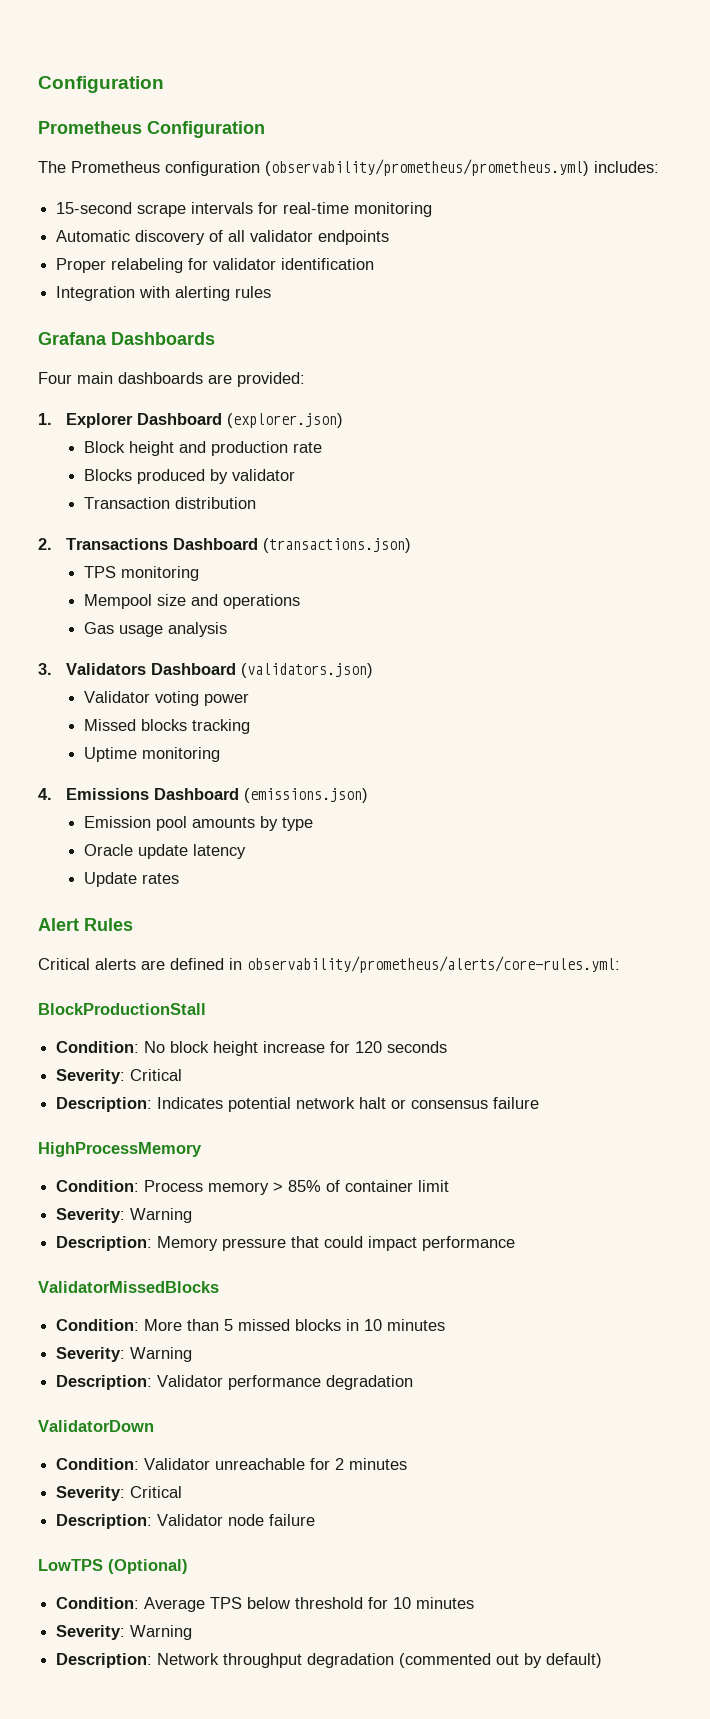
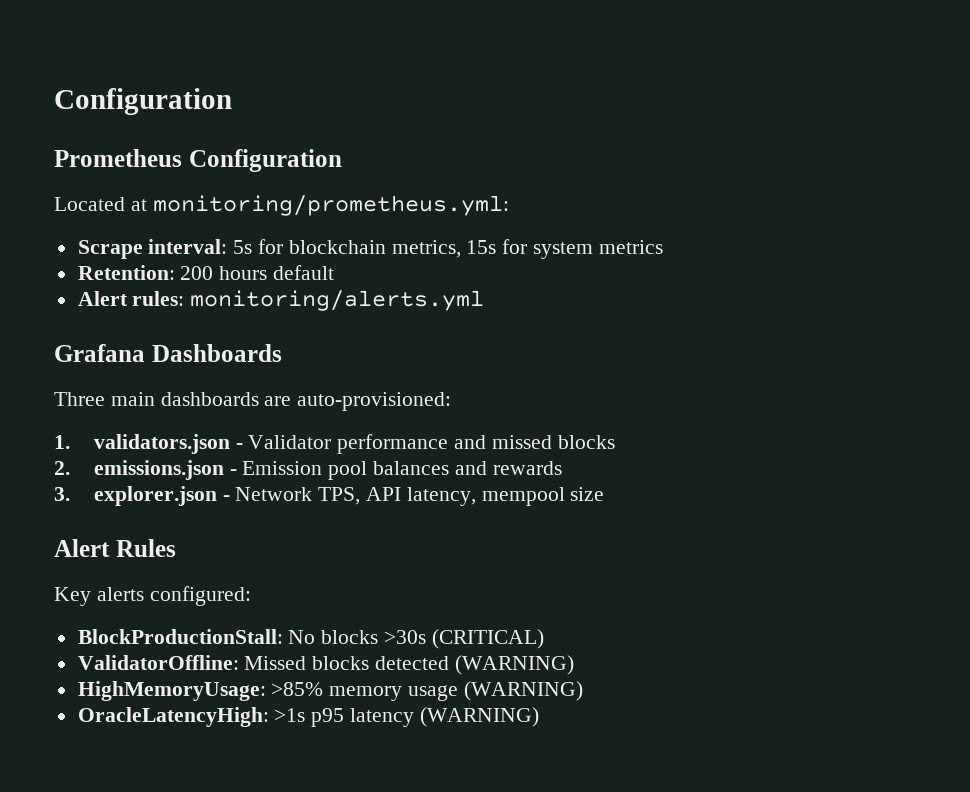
- The Prometheus configuration (observability/prometheus/prometheus.yml) includes:
- 15-second scrape intervals for real-time monitoring
- Automatic discovery of all validator endpoints
- Proper relabeling for validator identification
- Integration with alerting rules
+ Located at monitoring/prometheus.yml:
+ Scrape interval: 5s for blockchain metrics, 15s for system metrics
+ Retention: 200 hours default
+ Alert rules: monitoring/alerts.yml
- Four main dashboards are provided:
+ Three main dashboards are auto-provisioned:
- 1. Explorer Dashboard (explorer.json)
- Block height and production rate
- Blocks produced by validator
- Transaction distribution
- 2. Transactions Dashboard (transactions.json)
- TPS monitoring
- Mempool size and operations
- Gas usage analysis
- 3. Validators Dashboard (validators.json)
- Validator voting power
- Missed blocks tracking
- Uptime monitoring
- 4. Emissions Dashboard (emissions.json)
- Emission pool amounts by type
- Oracle update latency
- Update rates
+ 1. validators.json - Validator performance and missed blocks
+ 2. emissions.json - Emission pool balances and rewards
+ 3. explorer.json - Network TPS, API latency, mempool size
  Alert Rules
- Critical alerts are defined in observability/prometheus/alerts/core-rules.yml:
- BlockProductionStall
- Condition: No block height increase for 120 seconds
- Severity: Critical
- Description: Indicates potential network halt or consensus failure
- HighProcessMemory
- Condition: Process memory > 85% of container limit
- Severity: Warning
- Description: Memory pressure that could impact performance
- ValidatorMissedBlocks
- Condition: More than 5 missed blocks in 10 minutes
- Severity: Warning
- Description: Validator performance degradation
- ValidatorDown
- Condition: Validator unreachable for 2 minutes
- Severity: Critical
- Description: Validator node failure
- LowTPS (Optional)
- Condition: Average TPS below threshold for 10 minutes
- Severity: Warning
- Description: Network throughput degradation (commented out by default)
+ Key alerts configured:
+ BlockProductionStall: No blocks >30s (CRITICAL)
+ ValidatorOffline: Missed blocks detected (WARNING)
+ HighMemoryUsage: >85% memory usage (WARNING)
+ OracleLatencyHigh: >1s p95 latency (WARNING)

